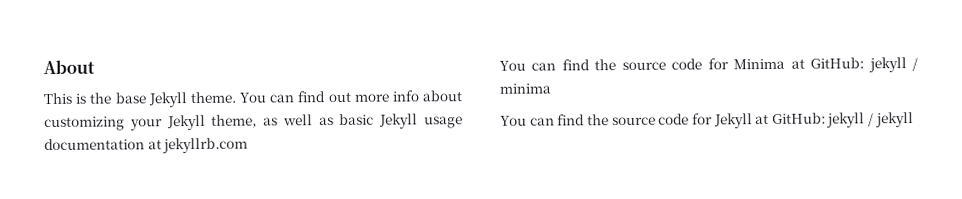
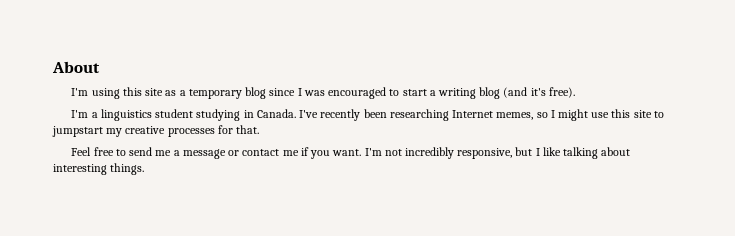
- This is the base Jekyll theme. You can find out more info about customizing your Jekyll theme, as well as basic Jekyll usage documentation at jekyllrb.com
- You can find the source code for Minima at GitHub: jekyll / minima
- You can find the source code for Jekyll at GitHub: jekyll / jekyll
+ I'm using this site as a temporary blog since I was encouraged to start a writing blog (and it's free).
+ I'm a linguistics student studying in Canada. I've recently been researching Internet memes, so I might use this site to jumpstart my creative processes for that.
+ Feel free to send me a message or contact me if you want. I'm not incredibly responsive, but I like talking about interesting things.

